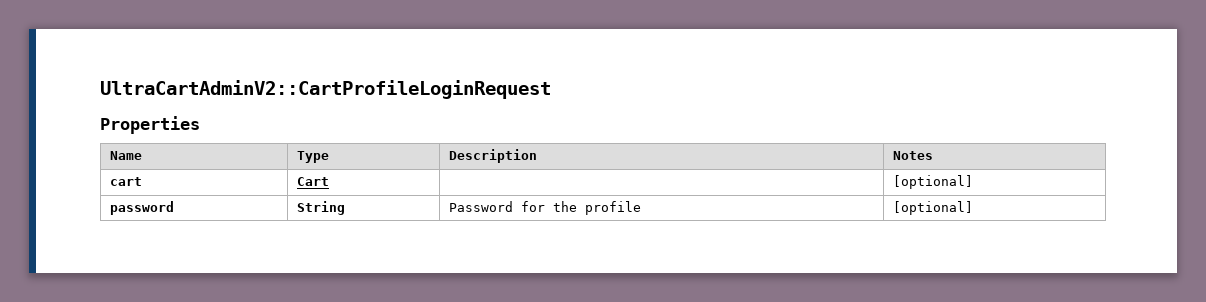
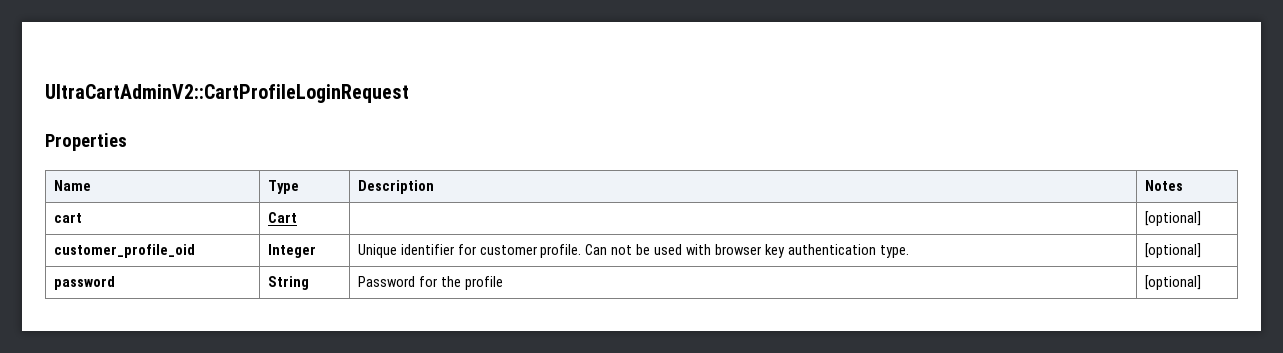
+ customer_profile_oid | Integer | Unique identifier for customer profile. Can not be used with browser key authentication type. | [optional]

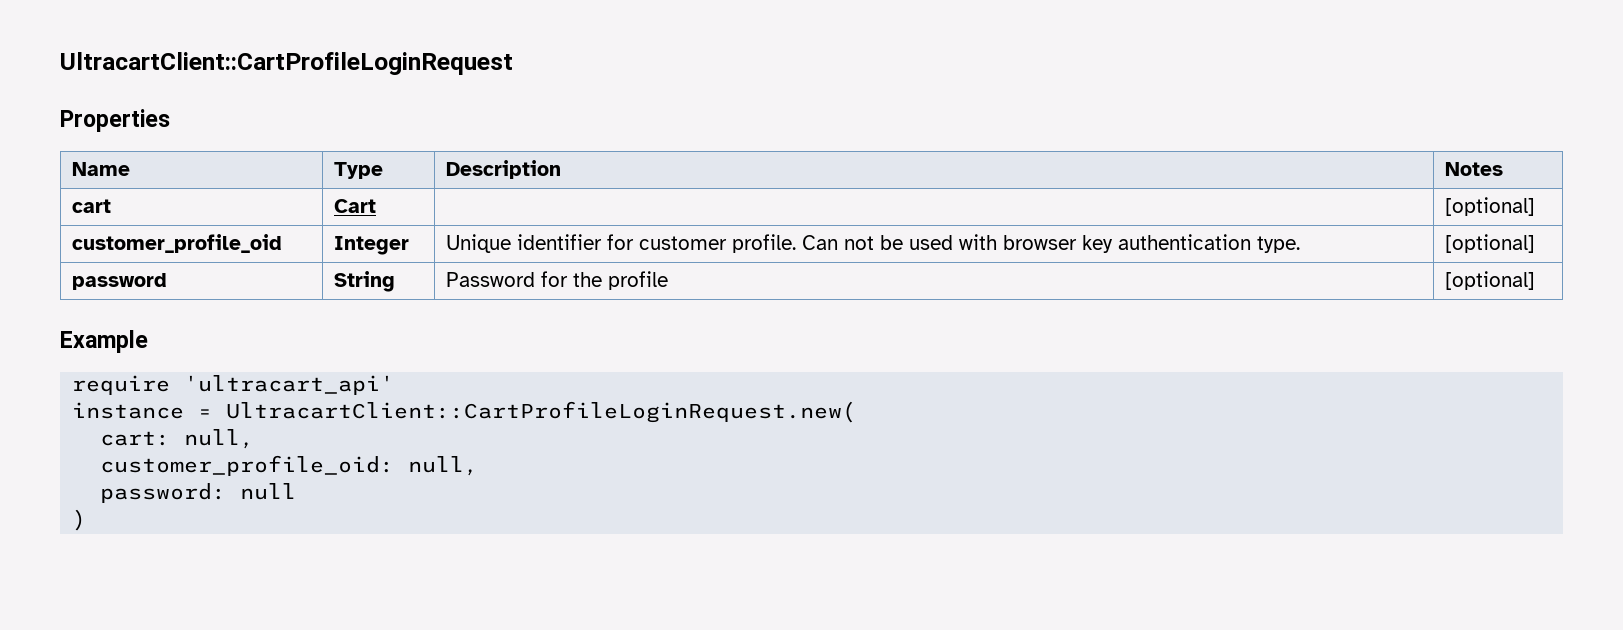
- UltraCartAdminV2::CartProfileLoginRequest
+ UltracartClient::CartProfileLoginRequest
+ Example
+ require 'ultracart_api'
+ instance = UltracartClient::CartProfileLoginRequest.new(
+ cart: null,
+ customer_profile_oid: null,
+ password: null
+ )

